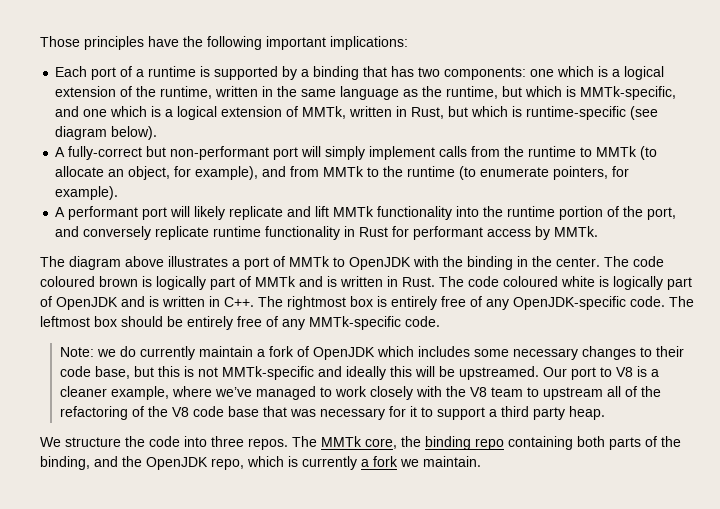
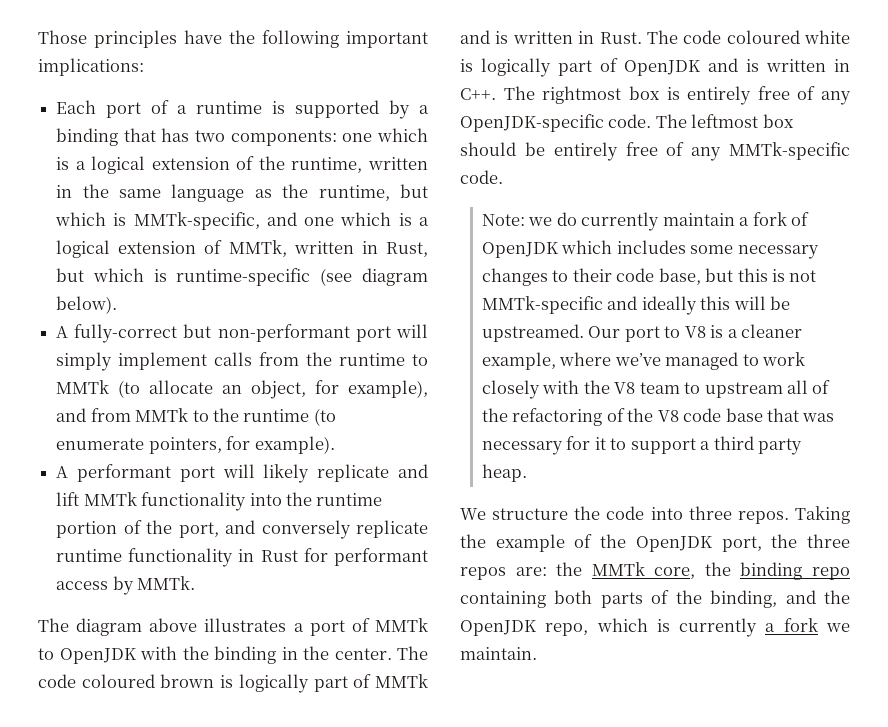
- The MMTk core, the binding repo containing both parts of the binding, and the OpenJDK repo, which is currently a fork we maintain.
+ Taking the example of the OpenJDK port, the three repos are: the MMTk core, the binding repo containing both parts of the binding, and the OpenJDK repo, which is currently a fork we maintain.

